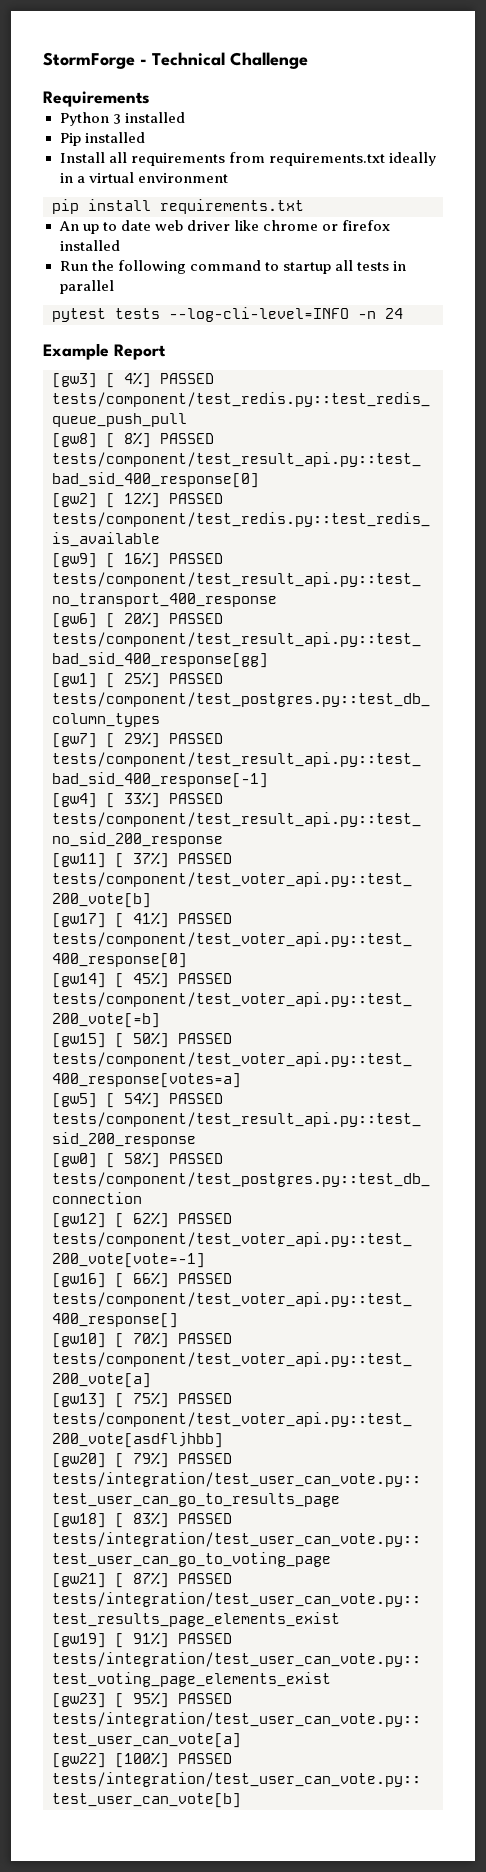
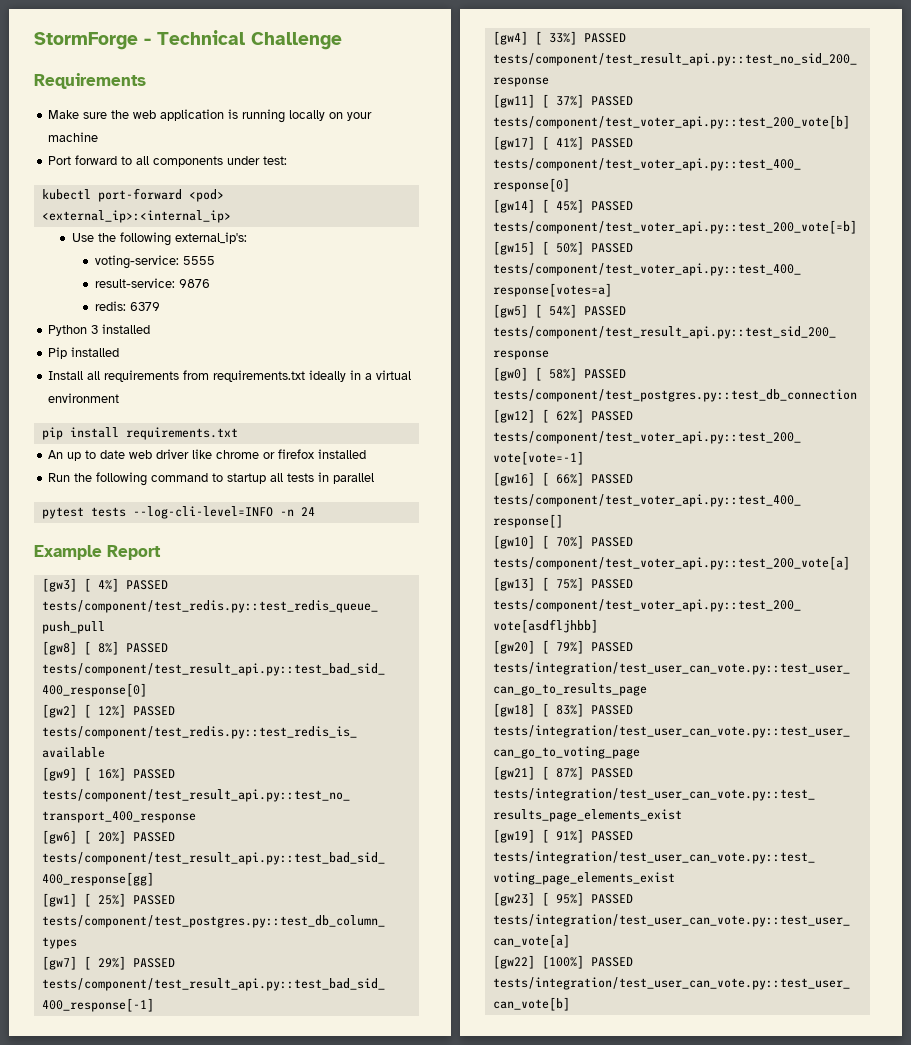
+ Make sure the web application is running locally on your machine
+ Port forward to all components under test:
+ kubectl port-forward <pod> <external_ip>:<internal_ip>
+ Use the following external_ip's:
+ voting-service: 5555
+ result-service: 9876
+ redis: 6379

